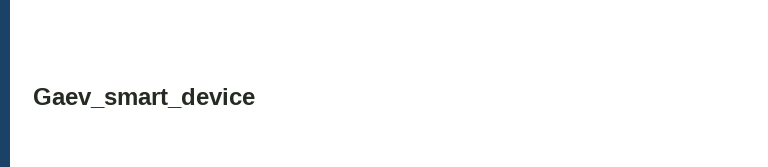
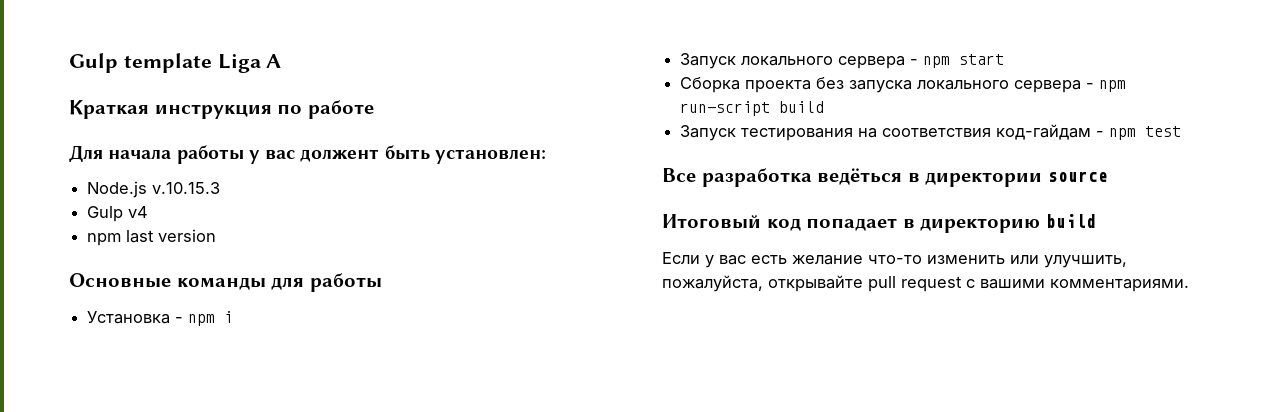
- Gaev_smart_device
+ Gulp template Liga A
+ Краткая инструкция по работе
+ Для начала работы у вас должент быть установлен:
+ Node.js v.10.15.3
+ Gulp v4
+ npm last version
+ Основные команды для работы
+ Установка - npm i
+ Запуск локального сервера - npm start
+ Сборка проекта без запуска локального сервера - npm run-script build
+ Запуск тестирования на соответствия код-гайдам - npm test
+ Все разработка ведёться в директории source
+ Итоговый код попадает в директорию build
+ Если у вас есть желание что-то изменить или улучшить, пожалуйста, открывайте pull request с вашими комментариями.

